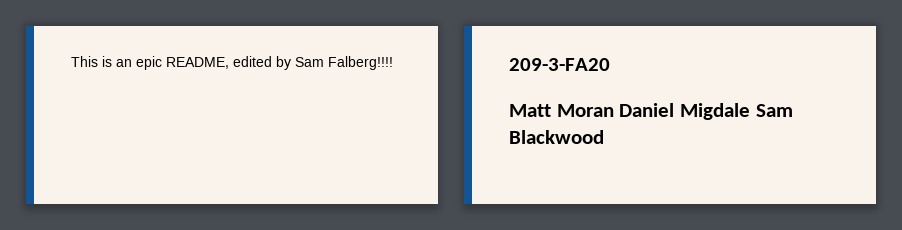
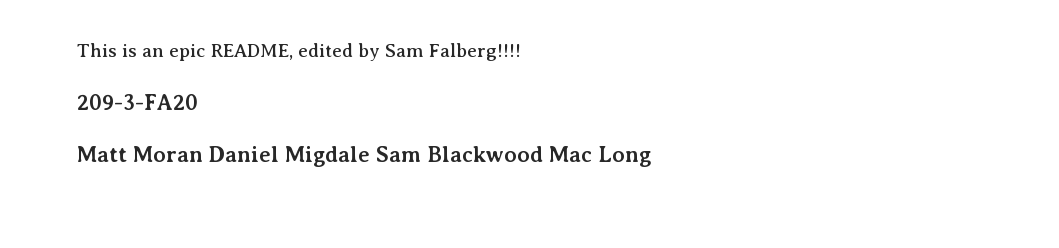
- Matt Moran Daniel Migdale Sam Blackwood
+ Matt Moran Daniel Migdale Sam Blackwood Mac Long

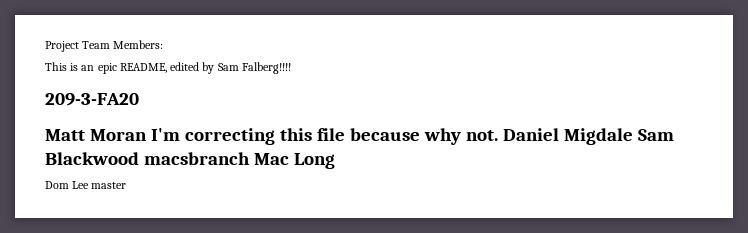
+ Project Team Members:
- Matt Moran Daniel Migdale Sam Blackwood Mac Long
+ Matt Moran I'm correcting this file because why not. Daniel Migdale Sam Blackwood macsbranch Mac Long
+ Dom Lee master

